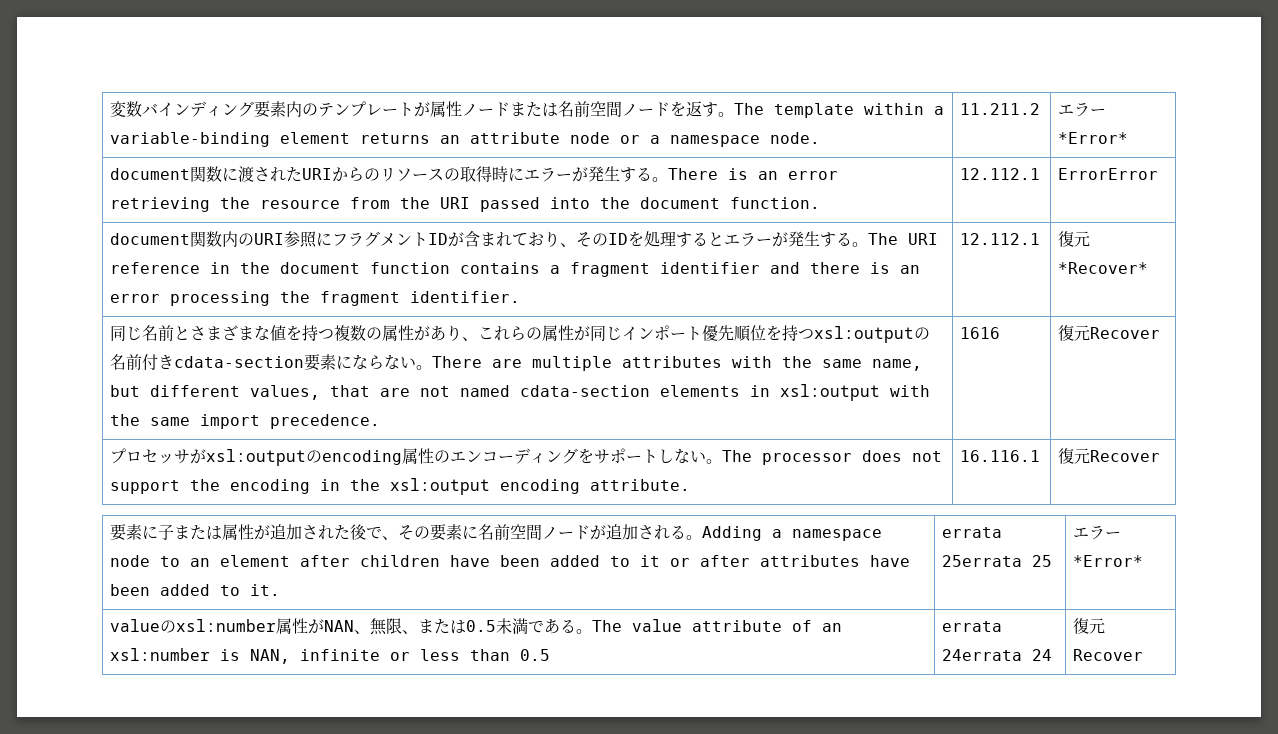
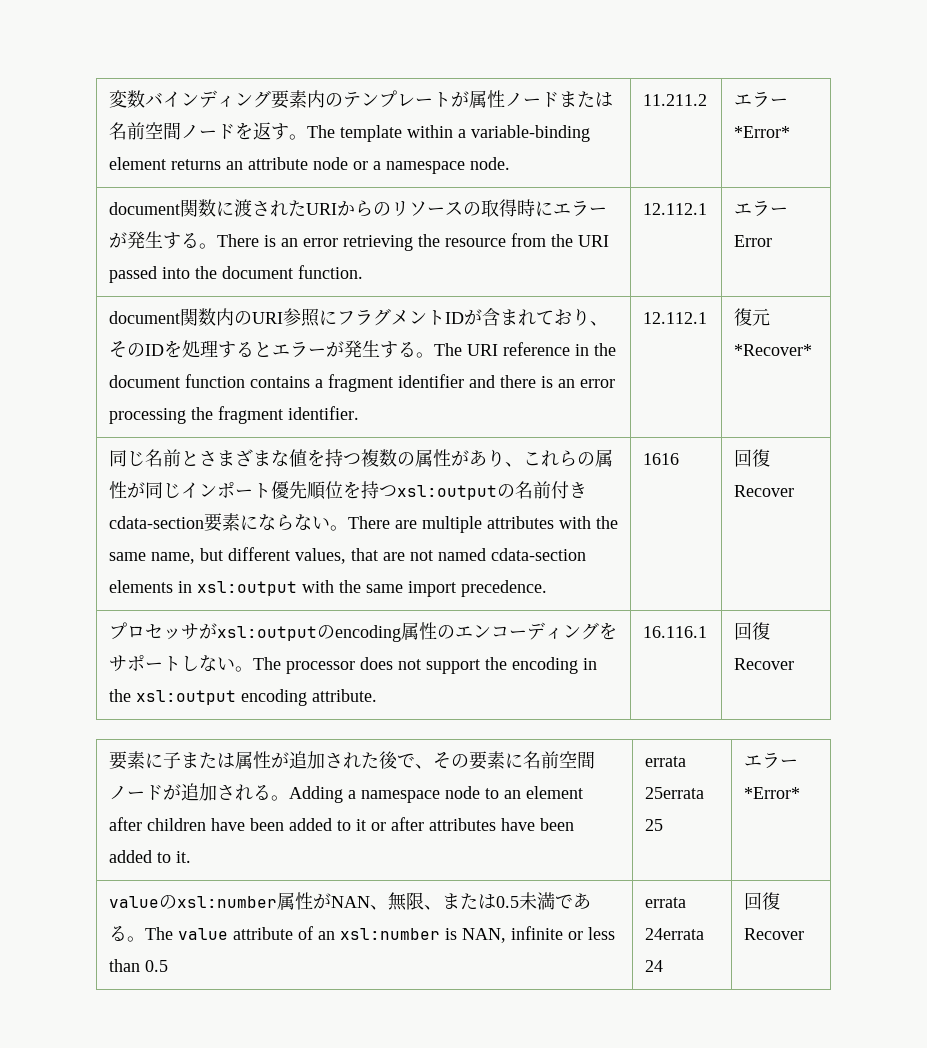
- document関数に渡されたURIからのリソースの取得時にエラーが発生する。There is an error retrieving the resource from the URI passed into the document function. | 12.112.1 | ErrorError
+ document関数に渡されたURIからのリソースの取得時にエラーが発生する。There is an error retrieving the resource from the URI passed into the document function. | 12.112.1 | エラーError
- 1616 | 復元Recover
+ 1616 | 回復Recover
- プロセッサがxsl:outputのencoding属性のエンコーディングをサポートしない。The processor does not support the encoding in the xsl:output encoding attribute. | 16.116.1 | 復元Recover
+ プロセッサがxsl:outputのencoding属性のエンコーディングをサポートしない。The processor does not support the encoding in the xsl:output encoding attribute. | 16.116.1 | 回復Recover
- valueのxsl:number属性がNAN、無限、または0.5未満である。The value attribute of an xsl:number is NAN, infinite or less than 0.5 | errata 24errata 24 | 復元Recover
+ valueのxsl:number属性がNAN、無限、または0.5未満である。The value attribute of an xsl:number is NAN, infinite or less than 0.5 | errata 24errata 24 | 回復Recover

